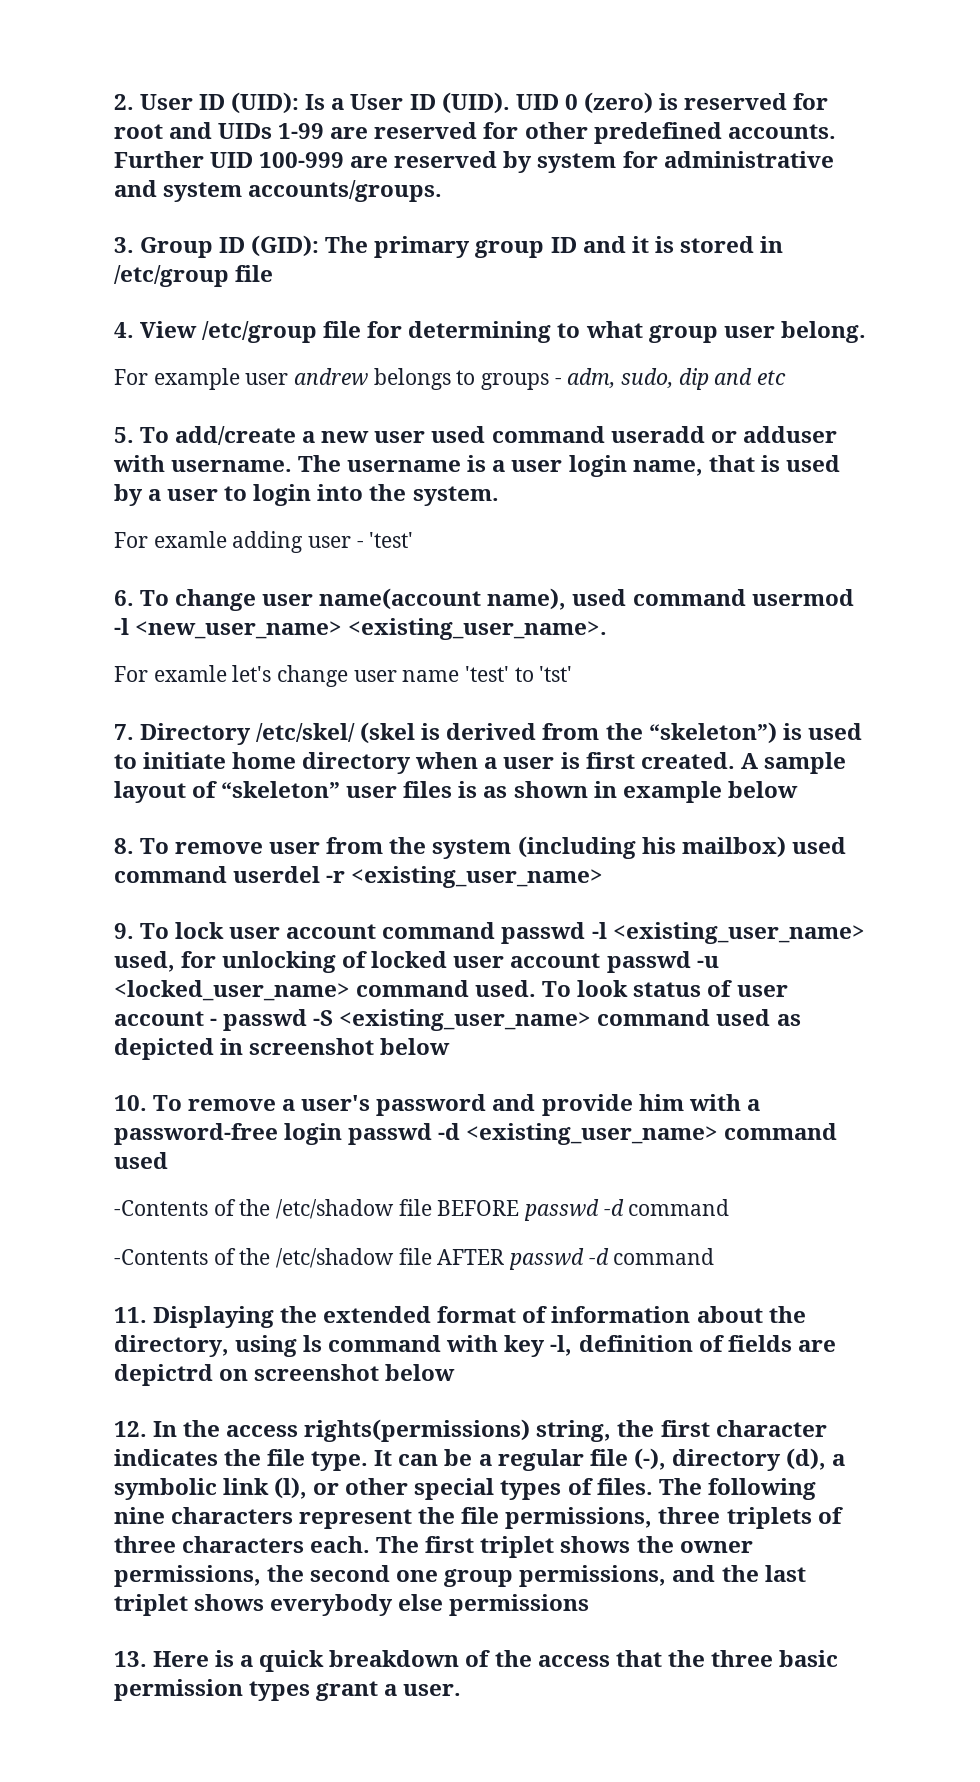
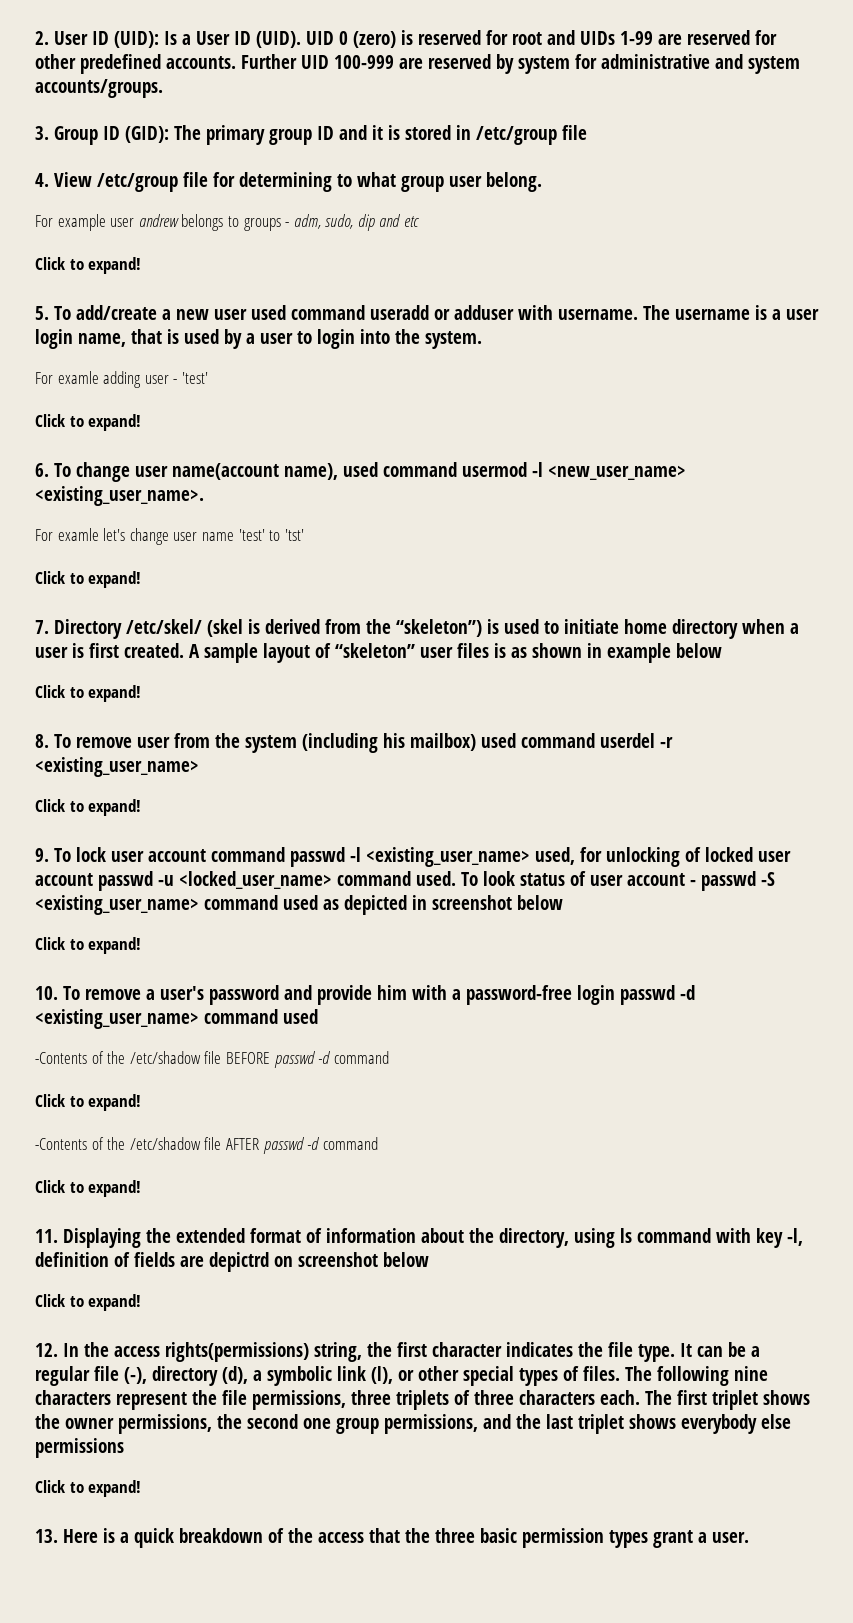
  For example user andrew belongs to groups - adm, sudo, dip and etc
+ Click to expand!
  For examle adding user - 'test'
+ Click to expand!
  For examle let's change user name 'test' to 'tst'
+ Click to expand!
  A sample layout of “skeleton” user files is as shown in example below
+ Click to expand!
  8. To remove user from the system (including his mailbox) used command userdel -r <existing_user_name>
+ Click to expand!
  To look status of user account - passwd -S <existing_user_name> command used as depicted in screenshot below
+ Click to expand!
  -Contents of the /etc/shadow file BEFORE passwd -d command
+ Click to expand!
  -Contents of the /etc/shadow file AFTER passwd -d command
+ Click to expand!
  11. Displaying the extended format of information about the directory, using ls command with key -l, definition of fields are depictrd on screenshot below
+ Click to expand!
  The first triplet shows the owner permissions, the second one group permissions, and the last triplet shows everybody else permissions
+ Click to expand!

